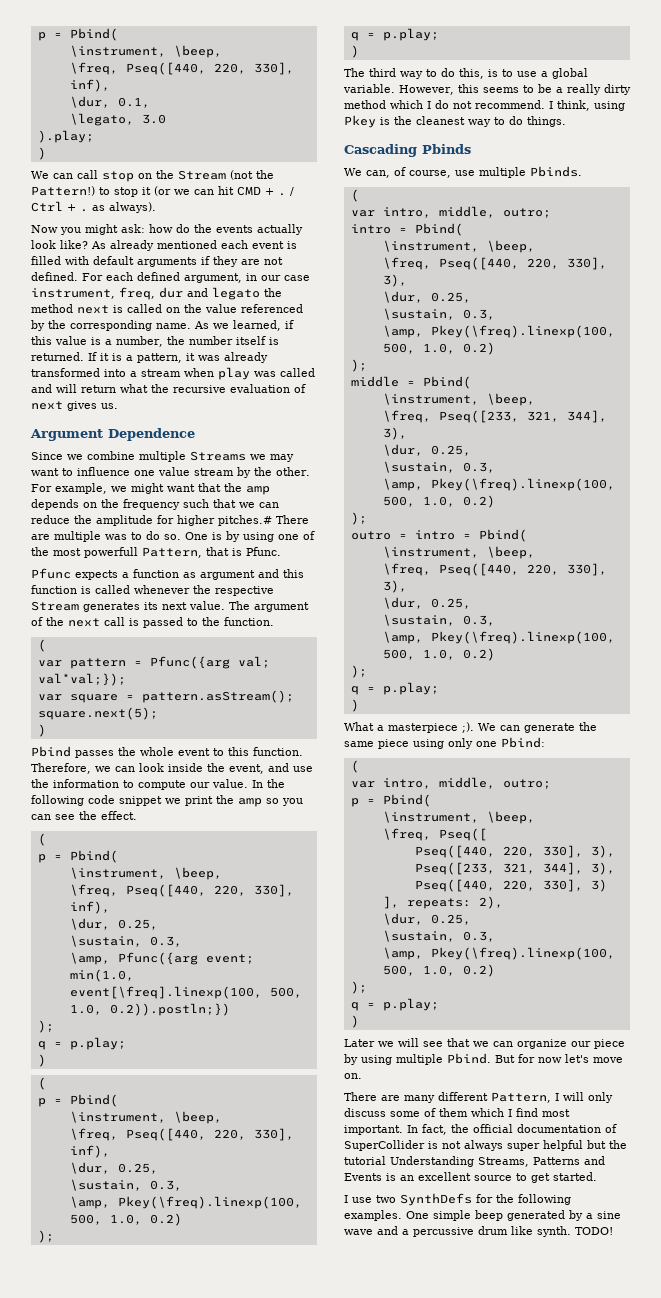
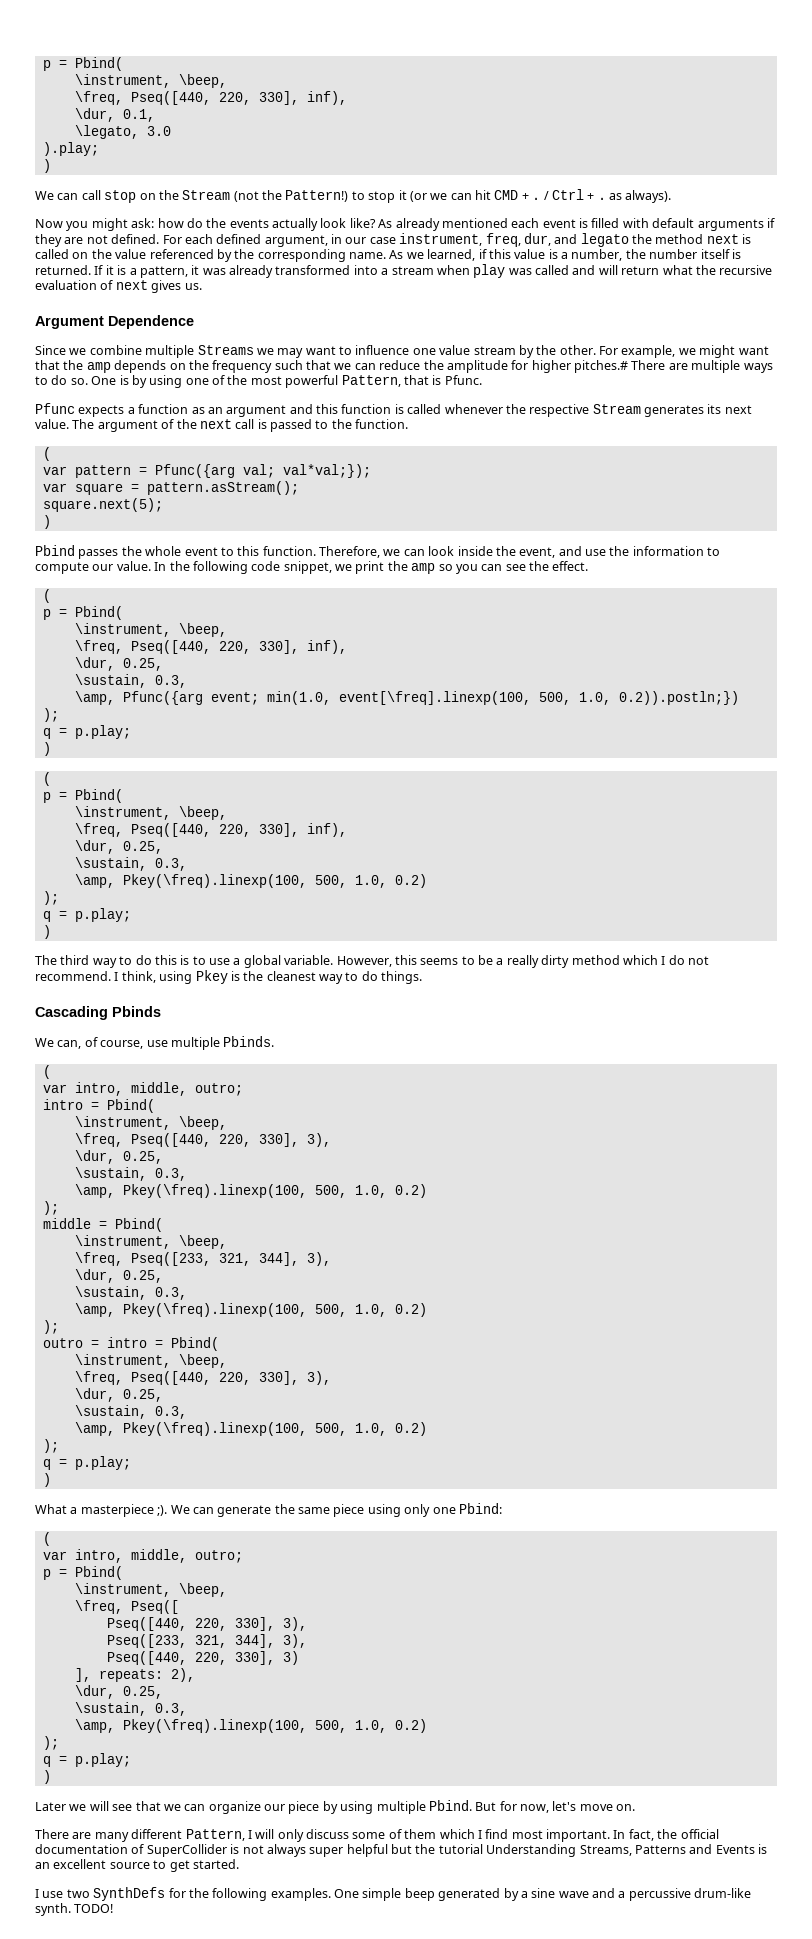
- For each defined argument, in our case instrument, freq, dur and legato the method next is called on the value referenced by the corresponding name.
+ For each defined argument, in our case instrument, freq, dur, and legato the method next is called on the value referenced by the corresponding name.
- For example, we might want that the amp depends on the frequency such that we can reduce the amplitude for higher pitches.# There are multiple was to do so.
+ For example, we might want that the amp depends on the frequency such that we can reduce the amplitude for higher pitches.# There are multiple ways to do so.
- One is by using one of the most powerfull Pattern, that is Pfunc.
+ One is by using one of the most powerful Pattern, that is Pfunc.
- Pfunc expects a function as argument and this function is called whenever the respective Stream generates its next value.
+ Pfunc expects a function as an argument and this function is called whenever the respective Stream generates its next value.
- In the following code snippet we print the amp so you can see the effect.
+ In the following code snippet, we print the amp so you can see the effect.
- The third way to do this, is to use a global variable.
+ The third way to do this is to use a global variable.
- But for now let's move on.
+ But for now, let's move on.
- One simple beep generated by a sine wave and a percussive drum like synth.
+ One simple beep generated by a sine wave and a percussive drum-like synth.

